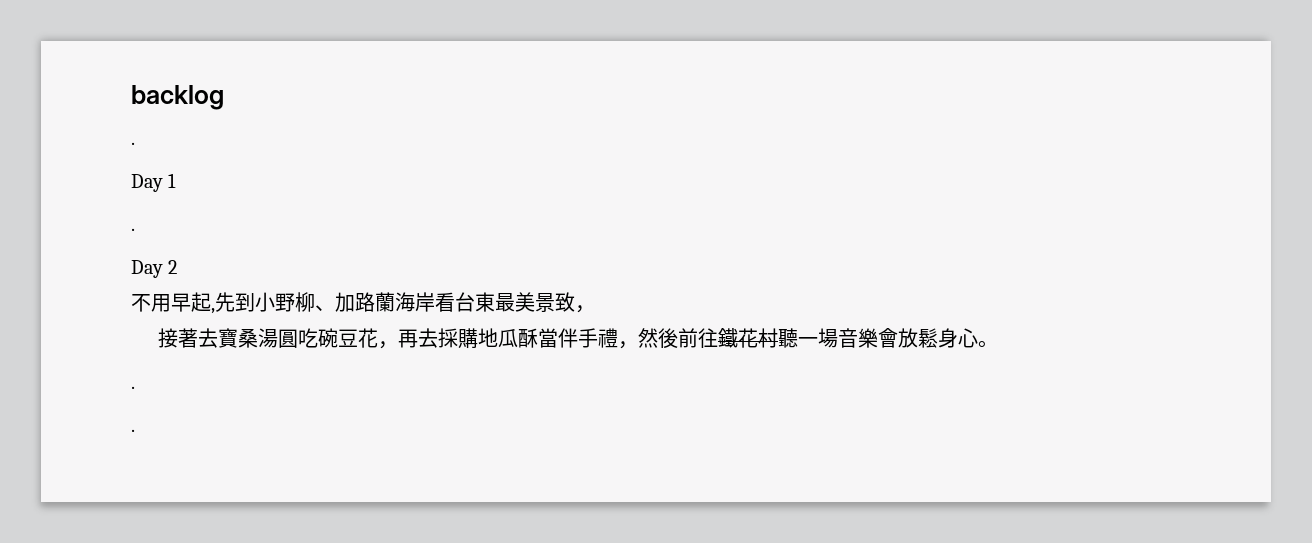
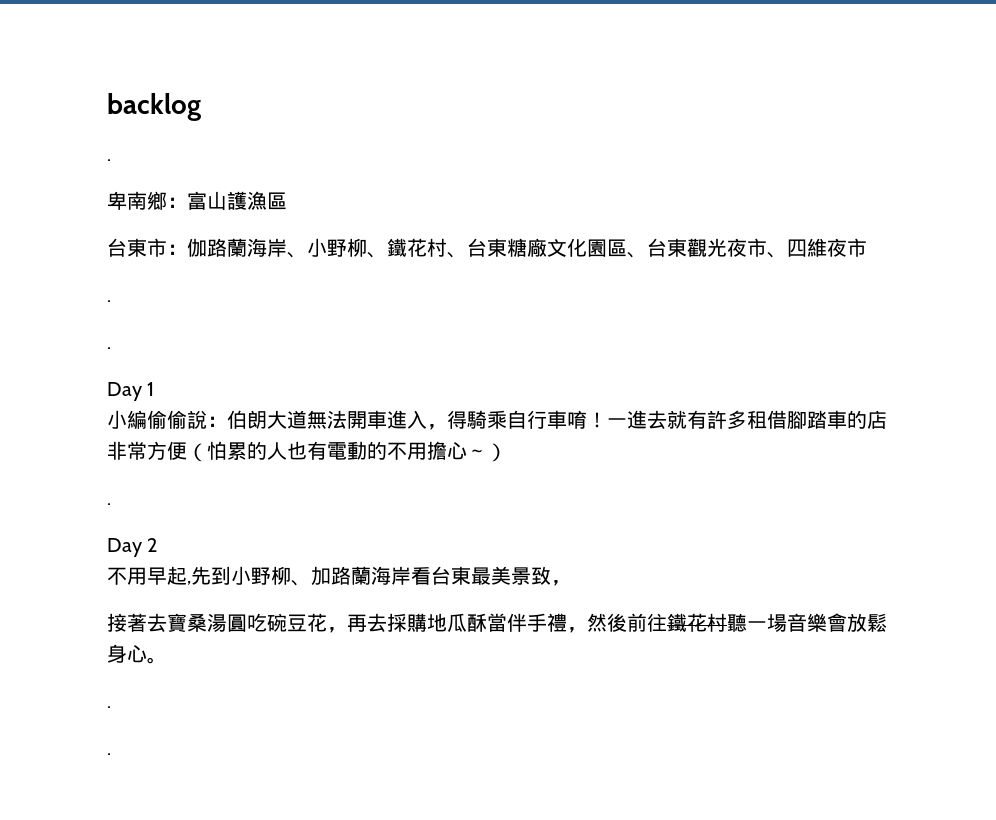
+ 卑南鄉：富山護漁區
+ 台東市：伽路蘭海岸、小野柳、鐵花村、台東糖廠文化園區、台東觀光夜市、四維夜市
+ .
+ .
  Day 1
+ 小編偷偷說：伯朗大道無法開車進入，得騎乘自行車唷！一進去就有許多租借腳踏車的店非常方便（怕累的人也有電動的不用擔心～）

